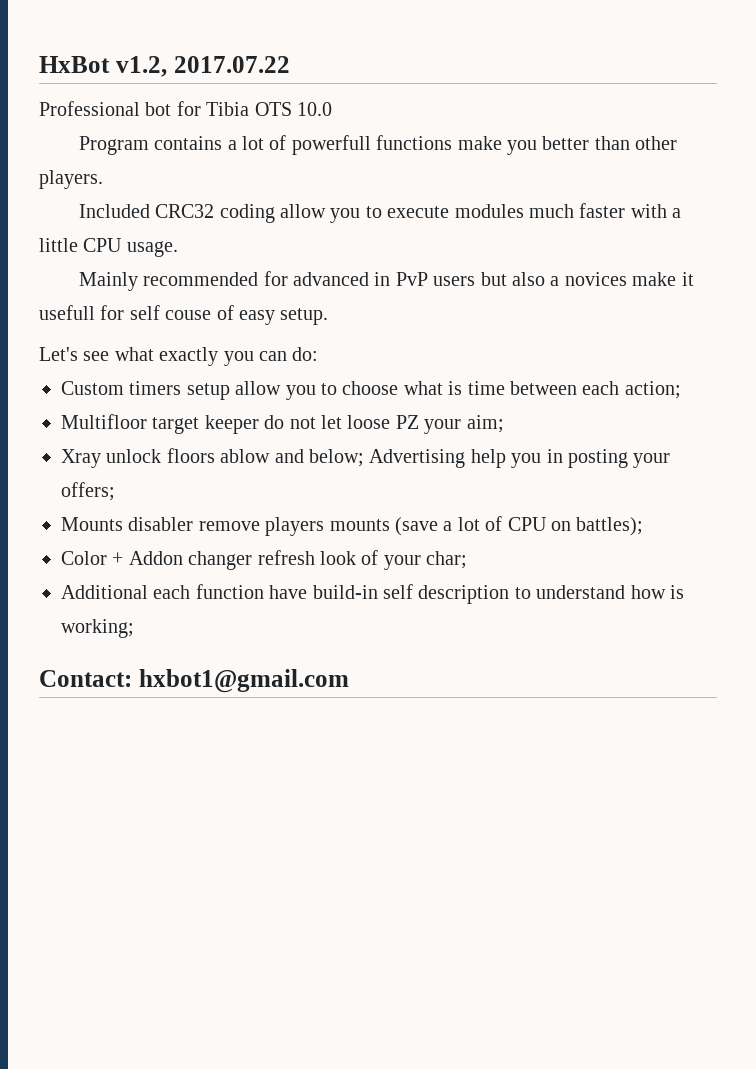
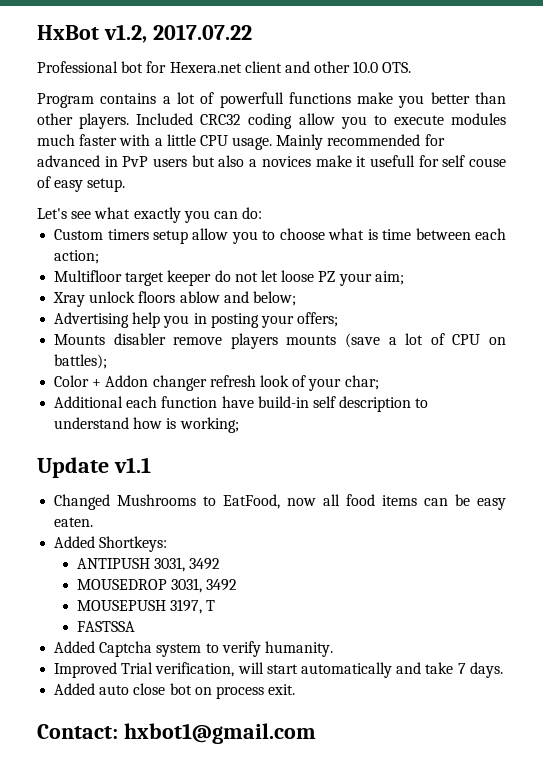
- Professional bot for Tibia OTS 10.0
+ Professional bot for Hexera.net client and other 10.0 OTS.
- Program contains a lot of powerfull functions make you better than other players.
- Included CRC32 coding allow you to execute modules much faster with a little CPU usage.
- Mainly recommended for advanced in PvP users but also a novices make it usefull for self couse of easy setup.
+ Program contains a lot of powerfull functions make you better than other players. Included CRC32 coding allow you to execute modules much faster with a little CPU usage. Mainly recommended for advanced in PvP users but also a novices make it usefull for self couse of easy setup.
- Xray unlock floors ablow and below; Advertising help you in posting your offers;
+ Xray unlock floors ablow and below;
+ Advertising help you in posting your offers;
+ Update v1.1
+ Changed Mushrooms to EatFood, now all food items can be easy eaten.
+ Added Shortkeys:
+ ANTIPUSH 3031, 3492
+ MOUSEDROP 3031, 3492
+ MOUSEPUSH 3197, T
+ FASTSSA
+ Added Captcha system to verify humanity.
+ Improved Trial verification, will start automatically and take 7 days.
+ Added auto close bot on process exit.

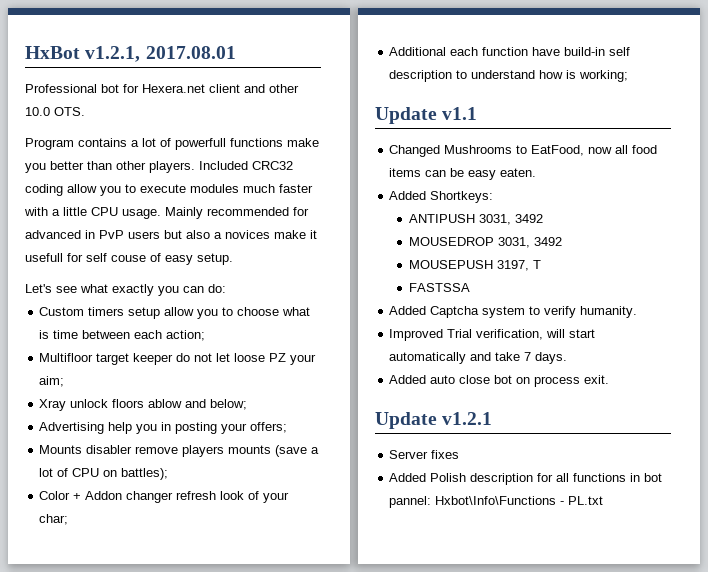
- HxBot v1.2, 2017.07.22
+ HxBot v1.2.1, 2017.08.01
- Contact: hxbot1@gmail.com
+ Update v1.2.1
+ Server fixes
+ Added Polish description for all functions in bot pannel: Hxbot\Info\Functions - PL.txt

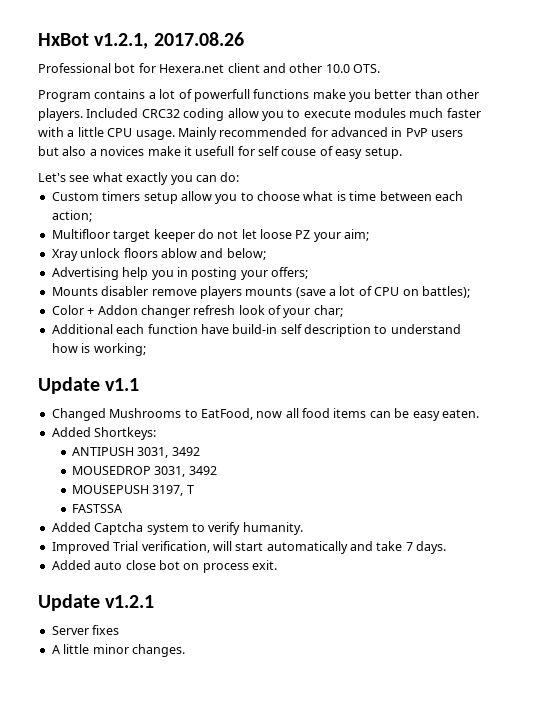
- HxBot v1.2.1, 2017.08.01
+ HxBot v1.2.1, 2017.08.26
- Added Polish description for all functions in bot pannel: Hxbot\Info\Functions - PL.txt
+ A little minor changes.

